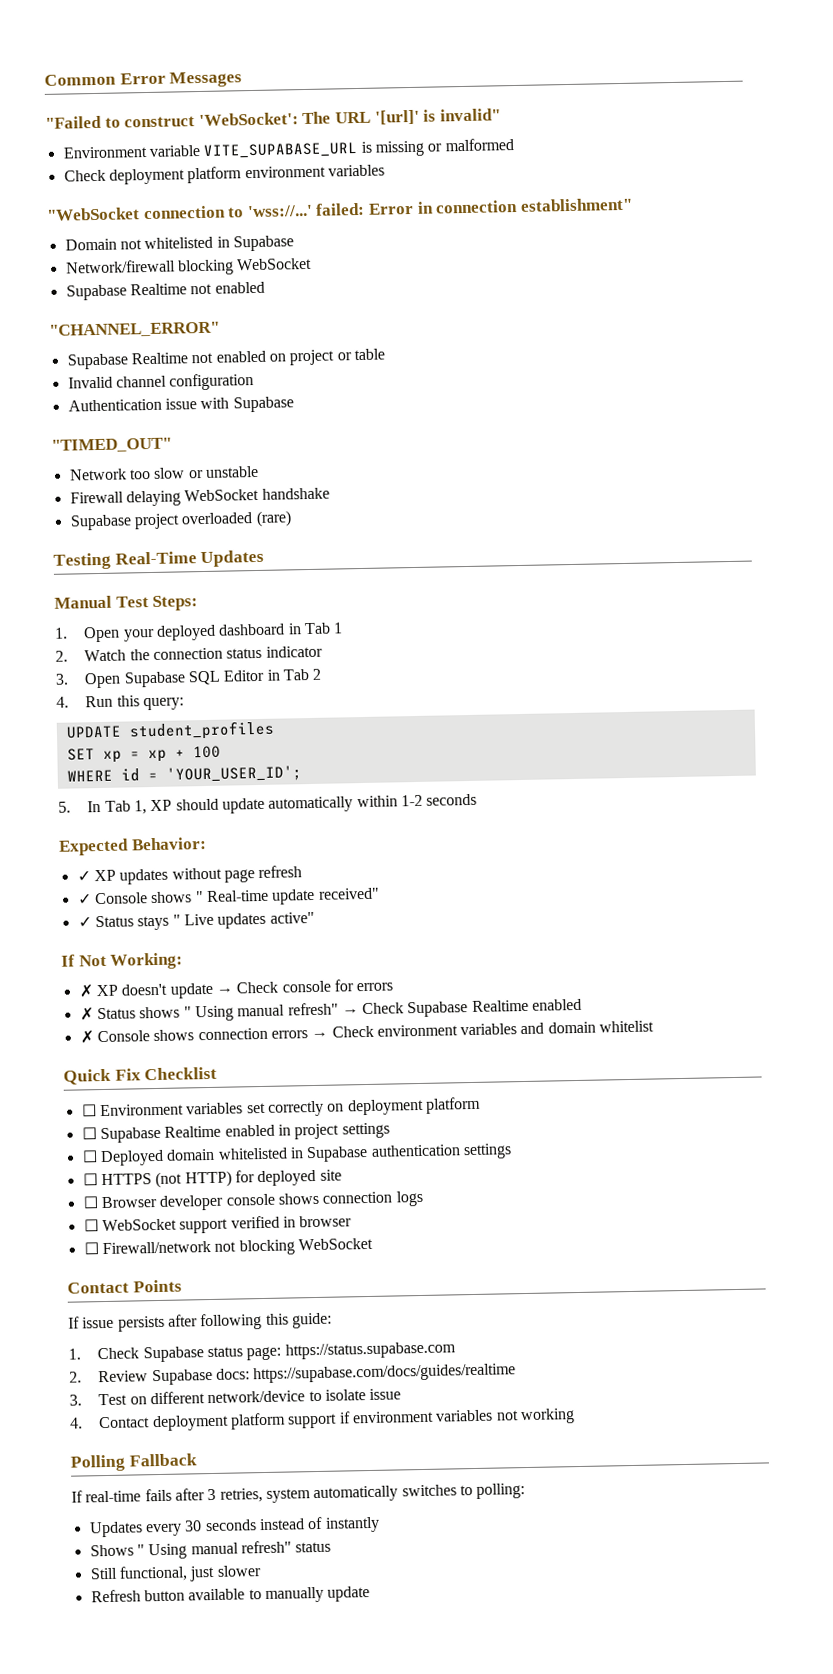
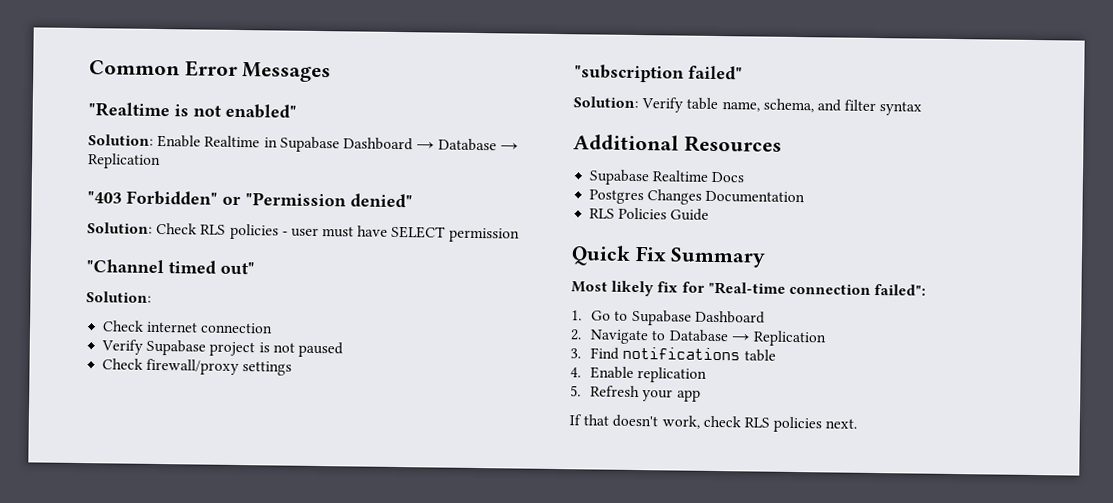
- "Failed to construct 'WebSocket': The URL '[url]' is invalid"
- Environment variable VITE_SUPABASE_URL is missing or malformed
- Check deployment platform environment variables
- "WebSocket connection to 'wss://...' failed: Error in connection establishment"
- Domain not whitelisted in Supabase
- Network/firewall blocking WebSocket
- Supabase Realtime not enabled
- "CHANNEL_ERROR"
- Supabase Realtime not enabled on project or table
- Invalid channel configuration
- Authentication issue with Supabase
- "TIMED_OUT"
- Network too slow or unstable
- Firewall delaying WebSocket handshake
- Supabase project overloaded (rare)
- Testing Real-Time Updates
- Manual Test Steps:
- 1. Open your deployed dashboard in Tab 1
- 2. Watch the connection status indicator
- 3. Open Supabase SQL Editor in Tab 2
- 4. Run this query:
- UPDATE student_profiles
- SET xp = xp + 100
- WHERE id = 'YOUR_USER_ID';
- 5. In Tab 1, XP should update automatically within 1-2 seconds
- Expected Behavior:
- ✓ XP updates without page refresh
- ✓ Console shows " Real-time update received"
- ✓ Status stays " Live updates active"
- If Not Working:
- ✗ XP doesn't update → Check console for errors
- ✗ Status shows " Using manual refresh" → Check Supabase Realtime enabled
- ✗ Console shows connection errors → Check environment variables and domain whitelist
- Quick Fix Checklist
- ☐ Environment variables set correctly on deployment platform
- ☐ Supabase Realtime enabled in project settings
- ☐ Deployed domain whitelisted in Supabase authentication settings
- ☐ HTTPS (not HTTP) for deployed site
- ☐ Browser developer console shows connection logs
- ☐ WebSocket support verified in browser
- ☐ Firewall/network not blocking WebSocket
- Contact Points
- If issue persists after following this guide:
- 1. Check Supabase status page: https://status.supabase.com
- 2. Review Supabase docs: https://supabase.com/docs/guides/realtime
- 3. Test on different network/device to isolate issue
- 4. Contact deployment platform support if environment variables not working
- Polling Fallback
- If real-time fails after 3 retries, system automatically switches to polling:
- Updates every 30 seconds instead of instantly
- Shows " Using manual refresh" status
- Still functional, just slower
- Refresh button available to manually update
+ "Realtime is not enabled"
+ Solution: Enable Realtime in Supabase Dashboard → Database → Replication
+ "403 Forbidden" or "Permission denied"
+ Solution: Check RLS policies - user must have SELECT permission
+ "Channel timed out"
+ Solution:
+ Check internet connection
+ Verify Supabase project is not paused
+ Check firewall/proxy settings
+ "subscription failed"
+ Solution: Verify table name, schema, and filter syntax
+ Additional Resources
+ Supabase Realtime Docs
+ Postgres Changes Documentation
+ RLS Policies Guide
+ Quick Fix Summary
+ Most likely fix for "Real-time connection failed":
+ 1. Go to Supabase Dashboard
+ 2. Navigate to Database → Replication
+ 3. Find notifications table
+ 4. Enable replication
+ 5. Refresh your app
+ If that doesn't work, check RLS policies next.

